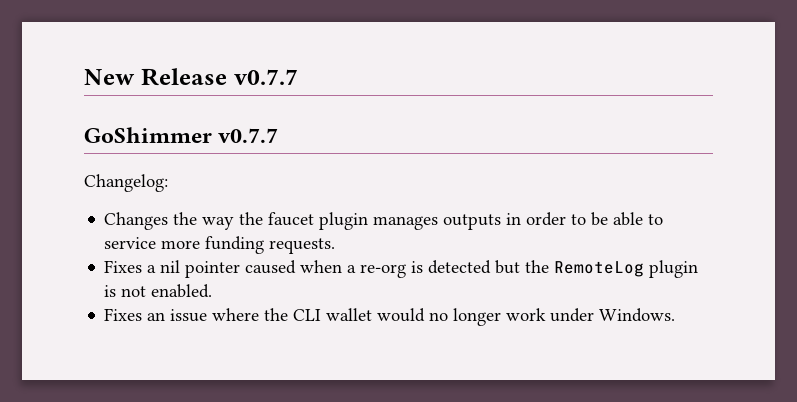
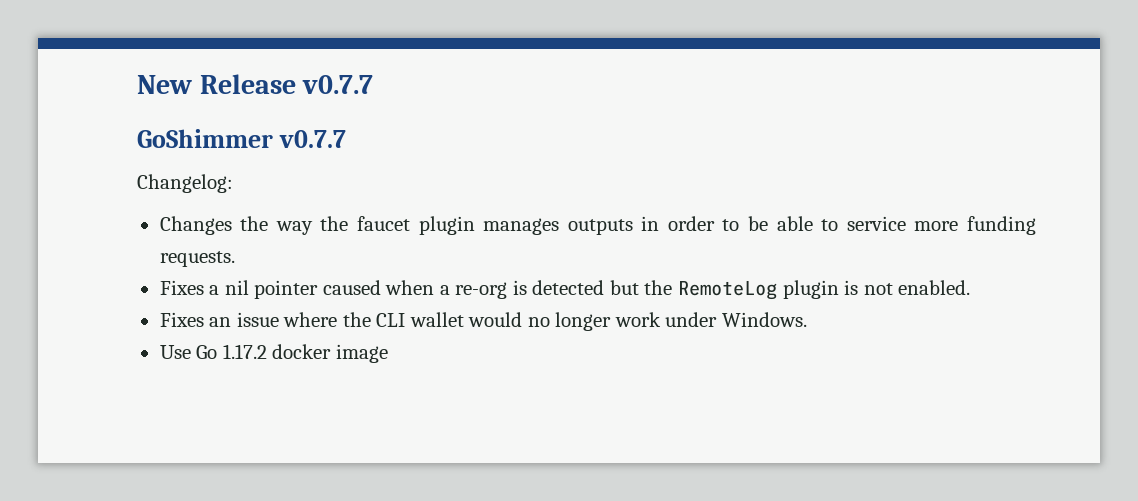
+ Use Go 1.17.2 docker image

